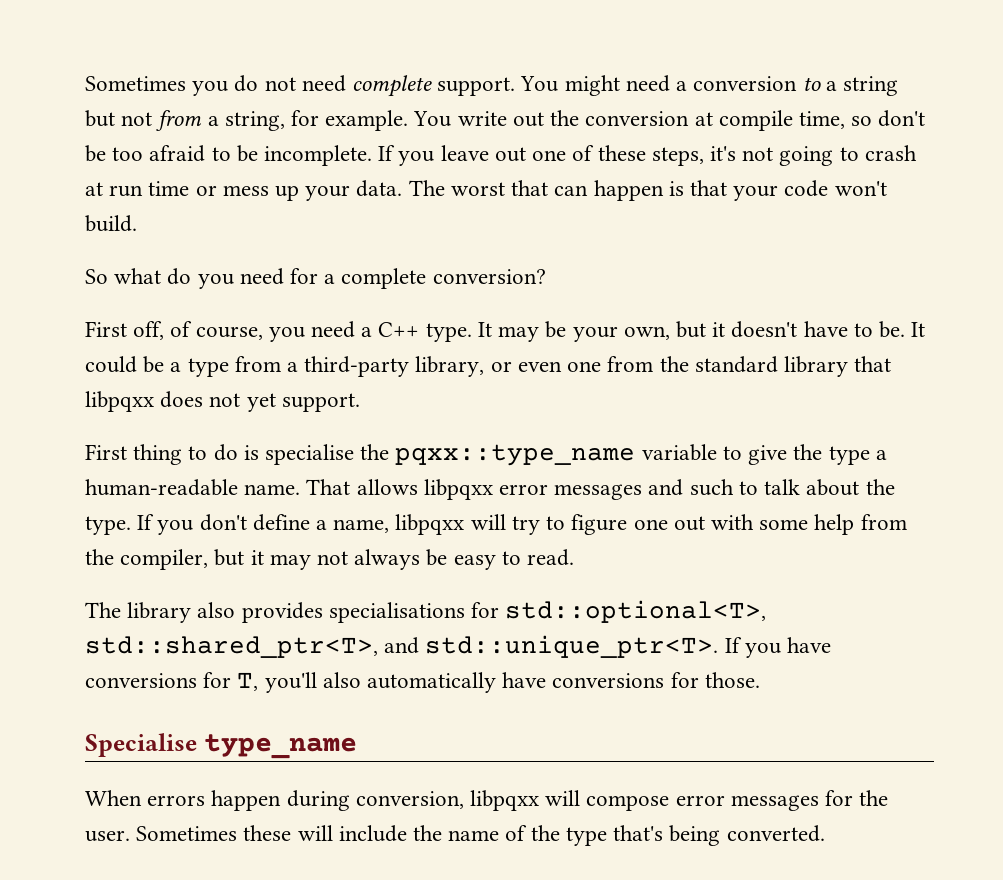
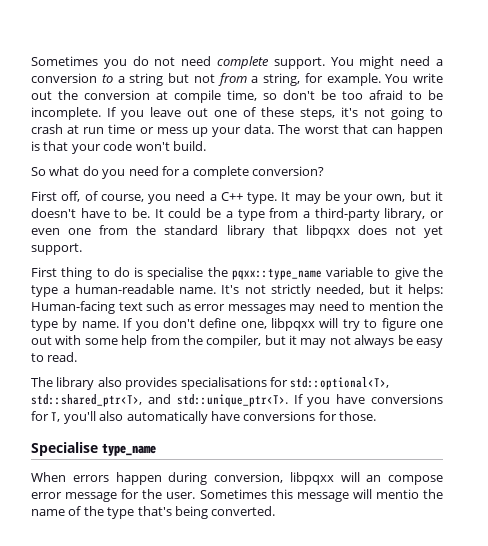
- That allows libpqxx error messages and such to talk about the type.
+ It's not strictly needed, but it helps: Human-facing text such as error messages may need to mention the type by name.
- If you don't define a name, libpqxx will try to figure one out with some help from the compiler, but it may not always be easy to read.
+ If you don't define one, libpqxx will try to figure one out with some help from the compiler, but it may not always be easy to read.
- When errors happen during conversion, libpqxx will compose error messages for the user.
+ When errors happen during conversion, libpqxx will an compose error message for the user.
- Sometimes these will include the name of the type that's being converted.
+ Sometimes this message will mentio the name of the type that's being converted.

